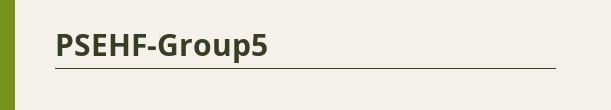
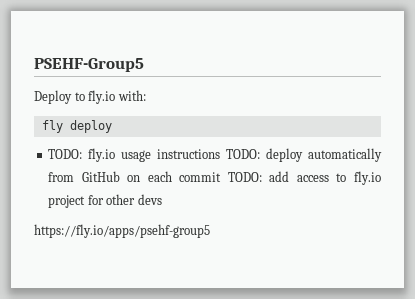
+ Deploy to fly.io with:
+ fly deploy
+ TODO: fly.io usage instructions TODO: deploy automatically from GitHub on each commit TODO: add access to fly.io project for other devs
+ https://fly.io/apps/psehf-group5

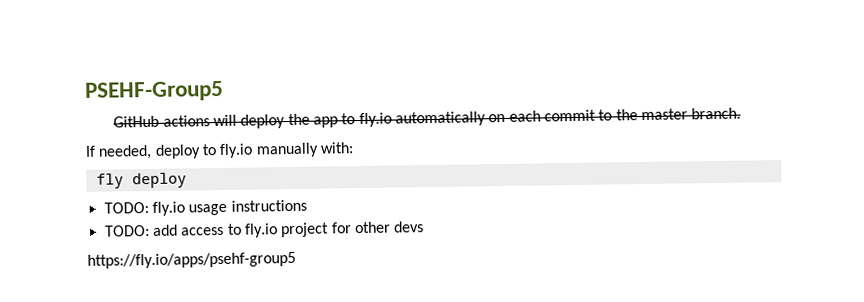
- Deploy to fly.io with:
+ GitHub actions will deploy the app to fly.io automatically on each commit to the master branch.
+ If needed, deploy to fly.io manually with:
- TODO: fly.io usage instructions TODO: deploy automatically from GitHub on each commit TODO: add access to fly.io project for other devs
+ TODO: fly.io usage instructions
+ TODO: add access to fly.io project for other devs

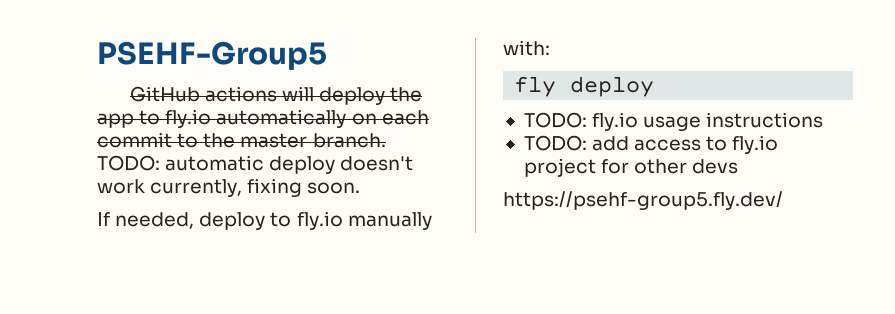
+ TODO: automatic deploy doesn't work currently, fixing soon.
- https://fly.io/apps/psehf-group5
+ https://psehf-group5.fly.dev/

